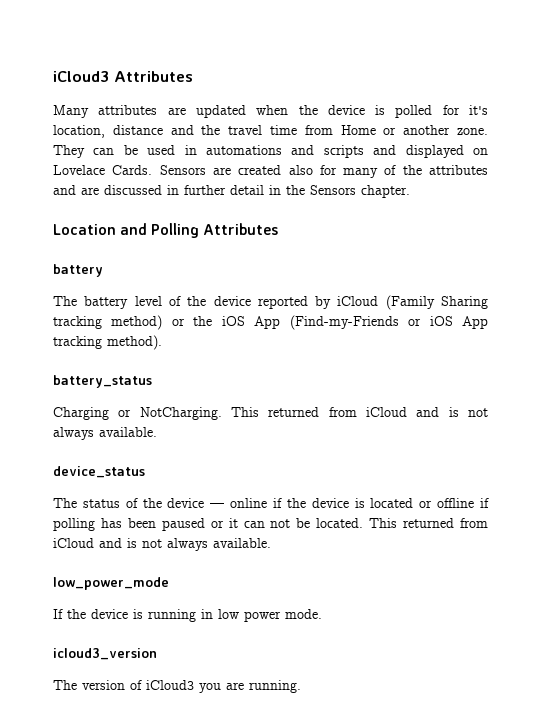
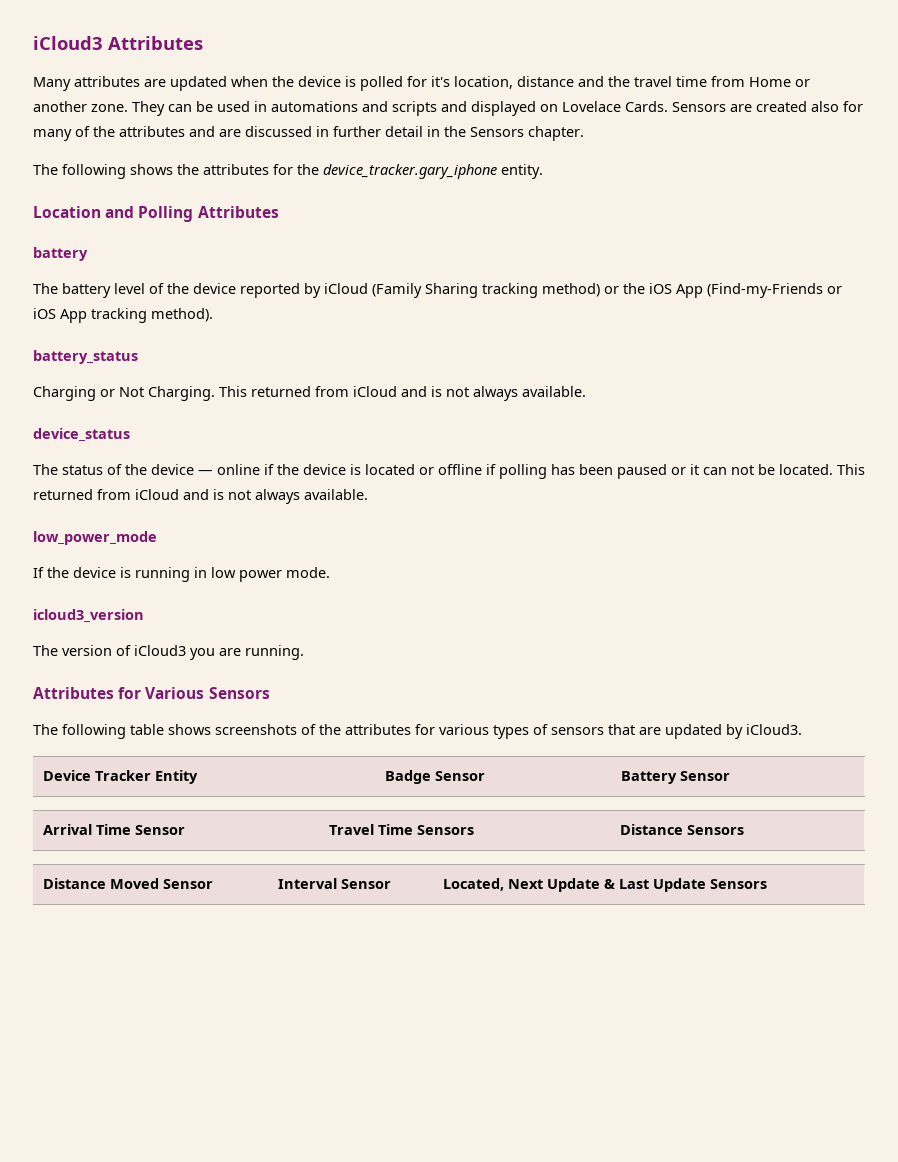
+ The following shows the attributes for the device_tracker.gary_iphone entity.
- Charging or NotCharging.
+ Charging or Not Charging.
+ Attributes for Various Sensors
+ The following table shows screenshots of the attributes for various types of sensors that are updated by iCloud3.
+ Device Tracker Entity | Badge Sensor | Battery Sensor
+ Arrival Time Sensor | Travel Time Sensors | Distance Sensors
+ Distance Moved Sensor | Interval Sensor | Located, Next Update & Last Update Sensors

